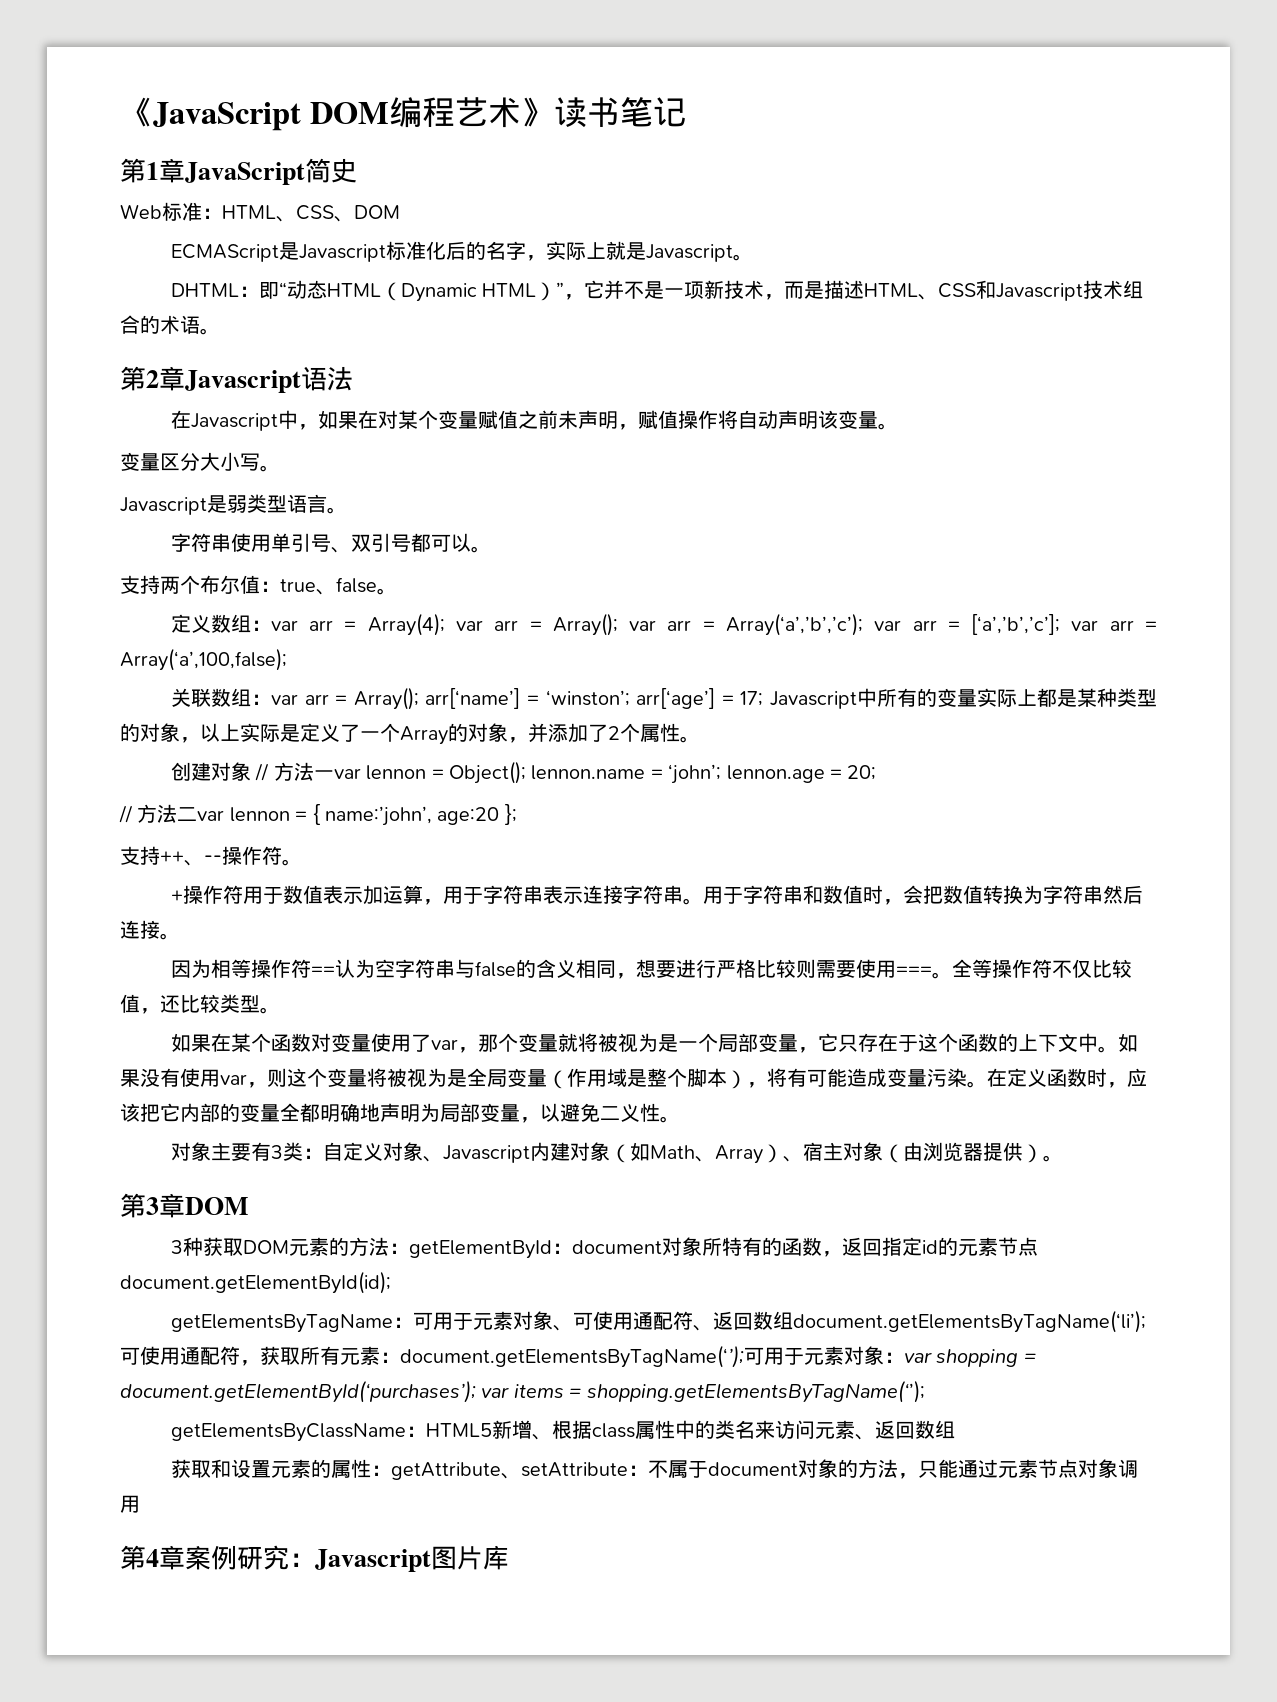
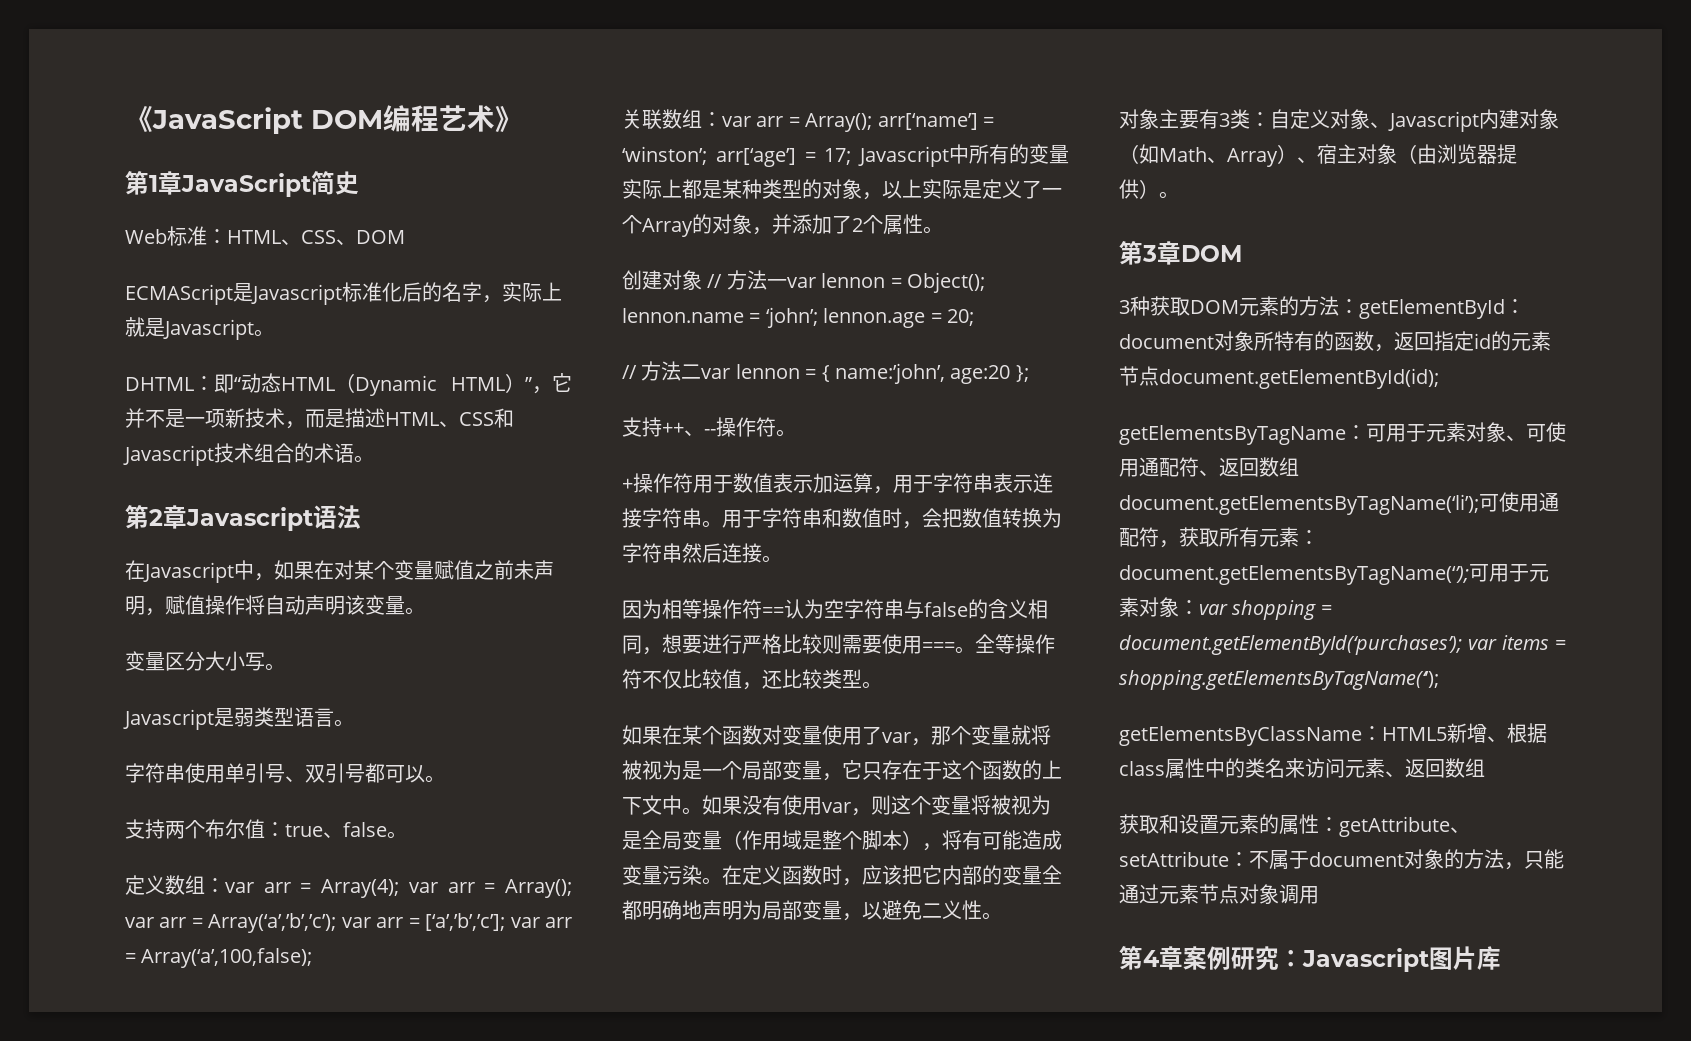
- 《JavaScript DOM编程艺术》读书笔记
+ 《JavaScript DOM编程艺术》

